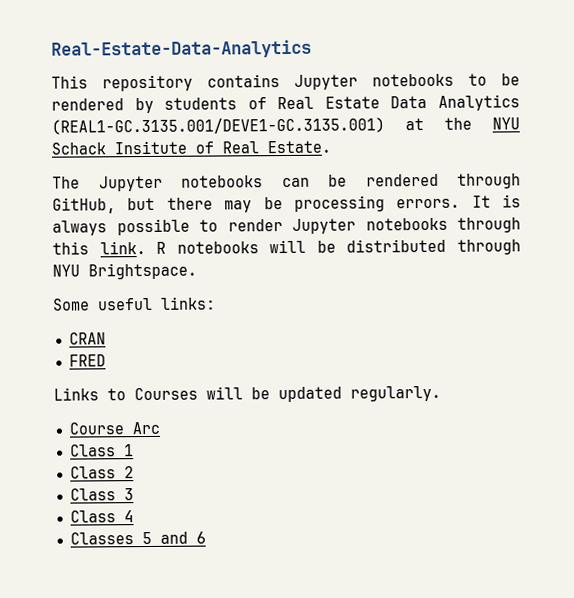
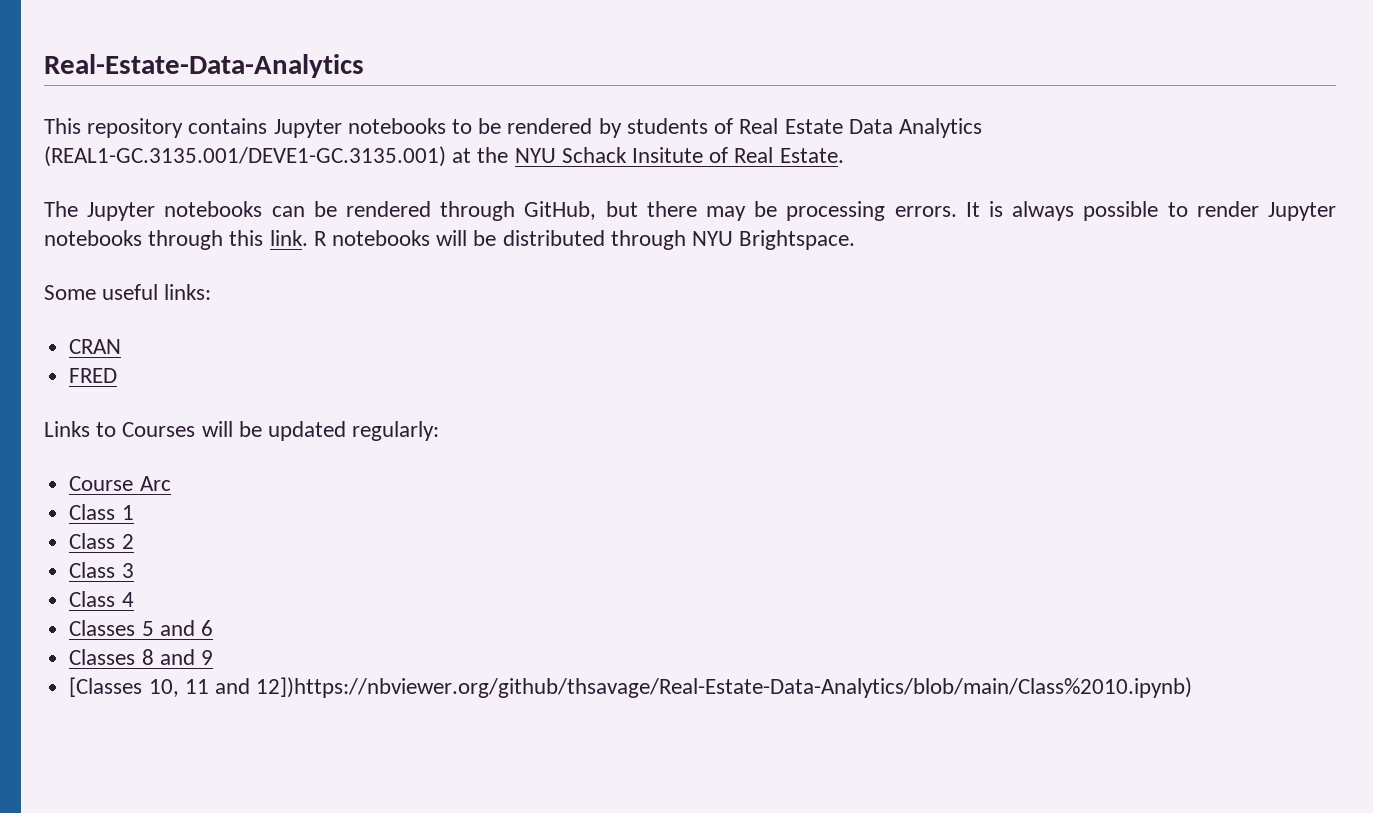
- Links to Courses will be updated regularly.
+ Links to Courses will be updated regularly:
+ Classes 8 and 9
+ [Classes 10, 11 and 12])https://nbviewer.org/github/thsavage/Real-Estate-Data-Analytics/blob/main/Class%2010.ipynb)

